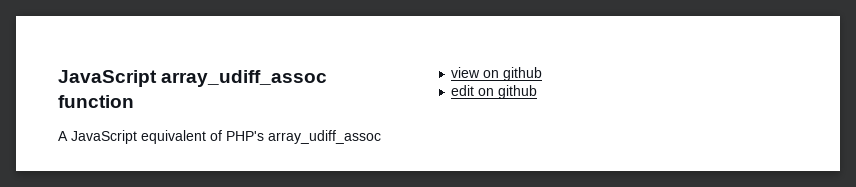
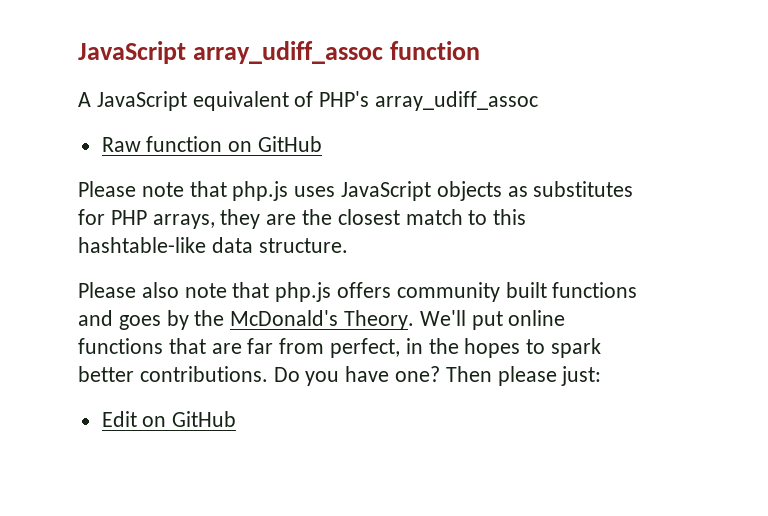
- view on github
- edit on github
+ Raw function on GitHub
+ Please note that php.js uses JavaScript objects as substitutes for PHP arrays, they are the closest match to this hashtable-like data structure.
+ Please also note that php.js offers community built functions and goes by the McDonald's Theory. We'll put online functions that are far from perfect, in the hopes to spark better contributions. Do you have one? Then please just:
+ Edit on GitHub

